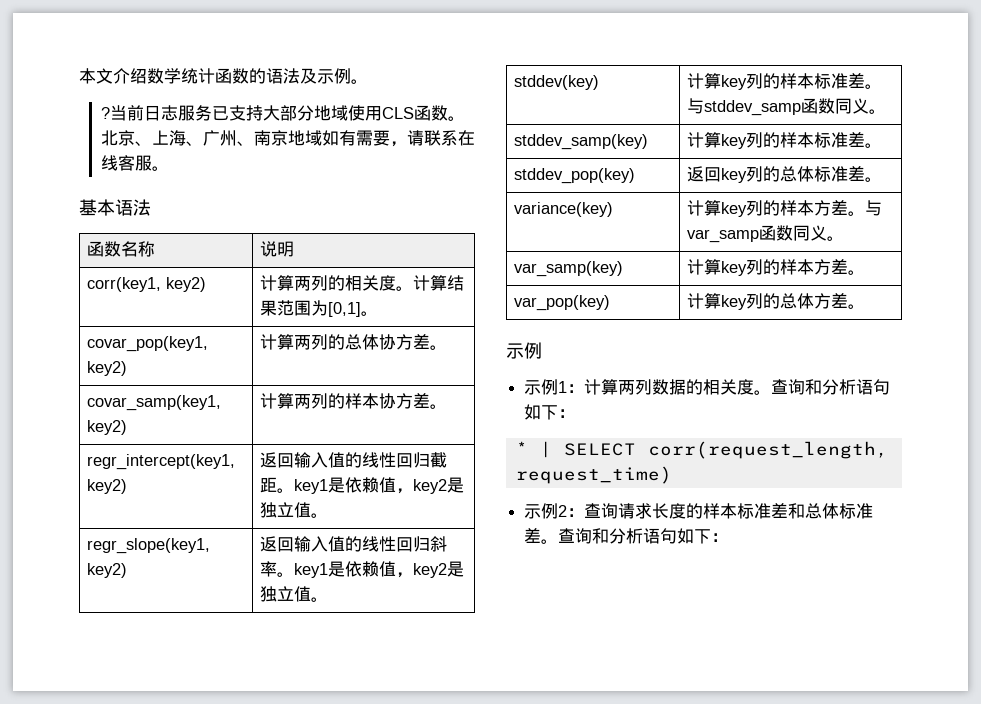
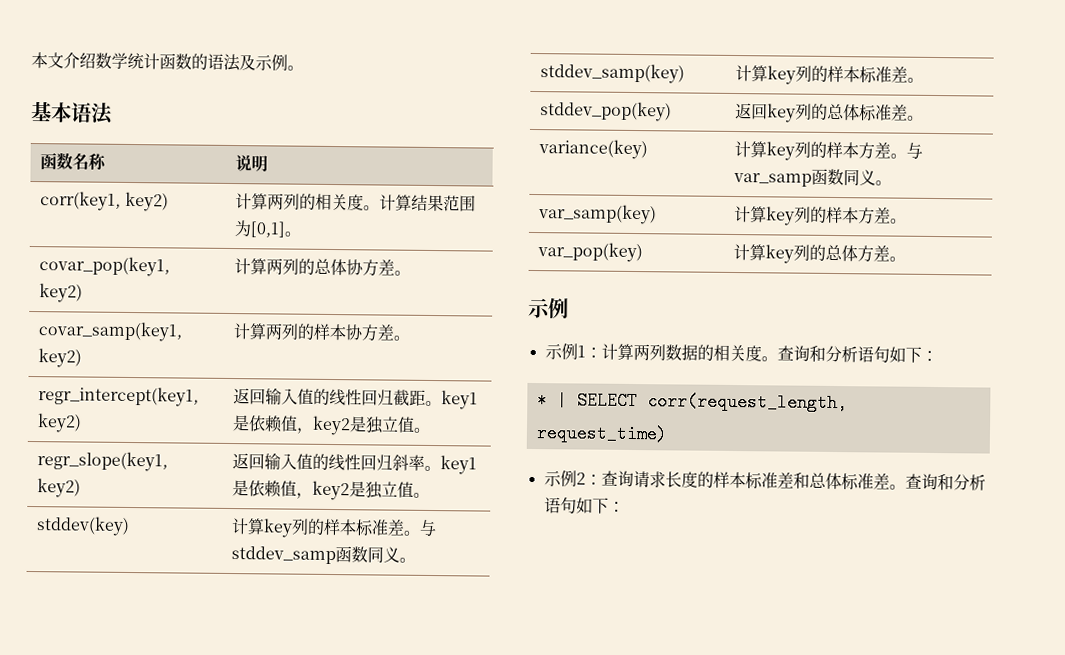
- ?当前日志服务已支持大部分地域使用CLS函数。北京、上海、广州、南京地域如有需要，请联系在线客服。

